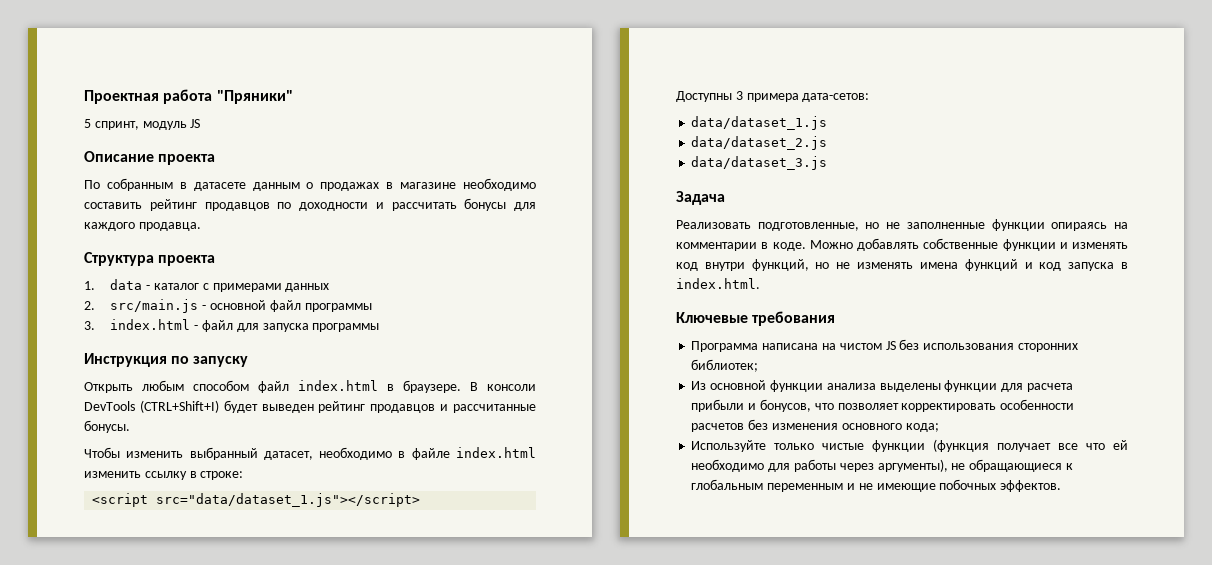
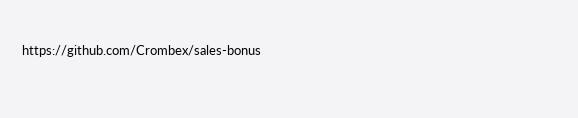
- Проектная работа "Пряники"
- 5 спринт, модуль JS
- Описание проекта
- По собранным в датасете данным о продажах в магазине необходимо составить рейтинг продавцов по доходности и рассчитать бонусы для каждого продавца.
- Структура проекта
- 1. data - каталог с примерами данных
- 2. src/main.js - основной файл программы
- 3. index.html - файл для запуска программы
- Инструкция по запуску
- Открыть любым способом файл index.html в браузере. В консоли DevTools (CTRL+Shift+I) будет выведен рейтинг продавцов и рассчитанные бонусы.
- Чтобы изменить выбранный датасет, необходимо в файле index.html изменить ссылку в строке:
- <script src="data/dataset_1.js"></script>
- Доступны 3 примера дата-сетов:
- data/dataset_1.js
- data/dataset_2.js
- data/dataset_3.js
- Задача
- Реализовать подготовленные, но не заполненные функции опираясь на комментарии в коде. Можно добавлять собственные функции и изменять код внутри функций, но не изменять имена функций и код запуска в index.html.
- Ключевые требования
- Программа написана на чистом JS без использования сторонних библиотек;
- Из основной функции анализа выделены функции для расчета прибыли и бонусов, что позволяет корректировать особенности расчетов без изменения основного кода;
- Используйте только чистые функции (функция получает все что ей необходимо для работы через аргументы), не обращающиеся к глобальным переменным и не имеющие побочных эффектов.
+ https://github.com/Crombex/sales-bonus

